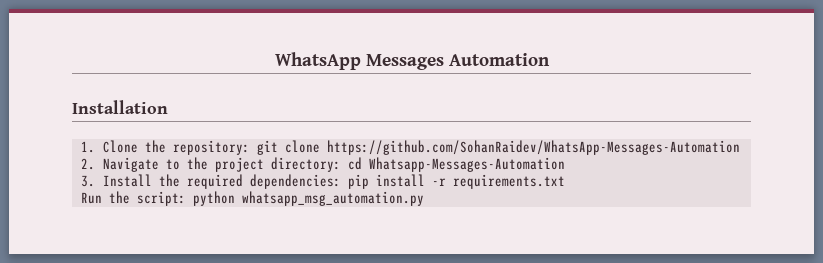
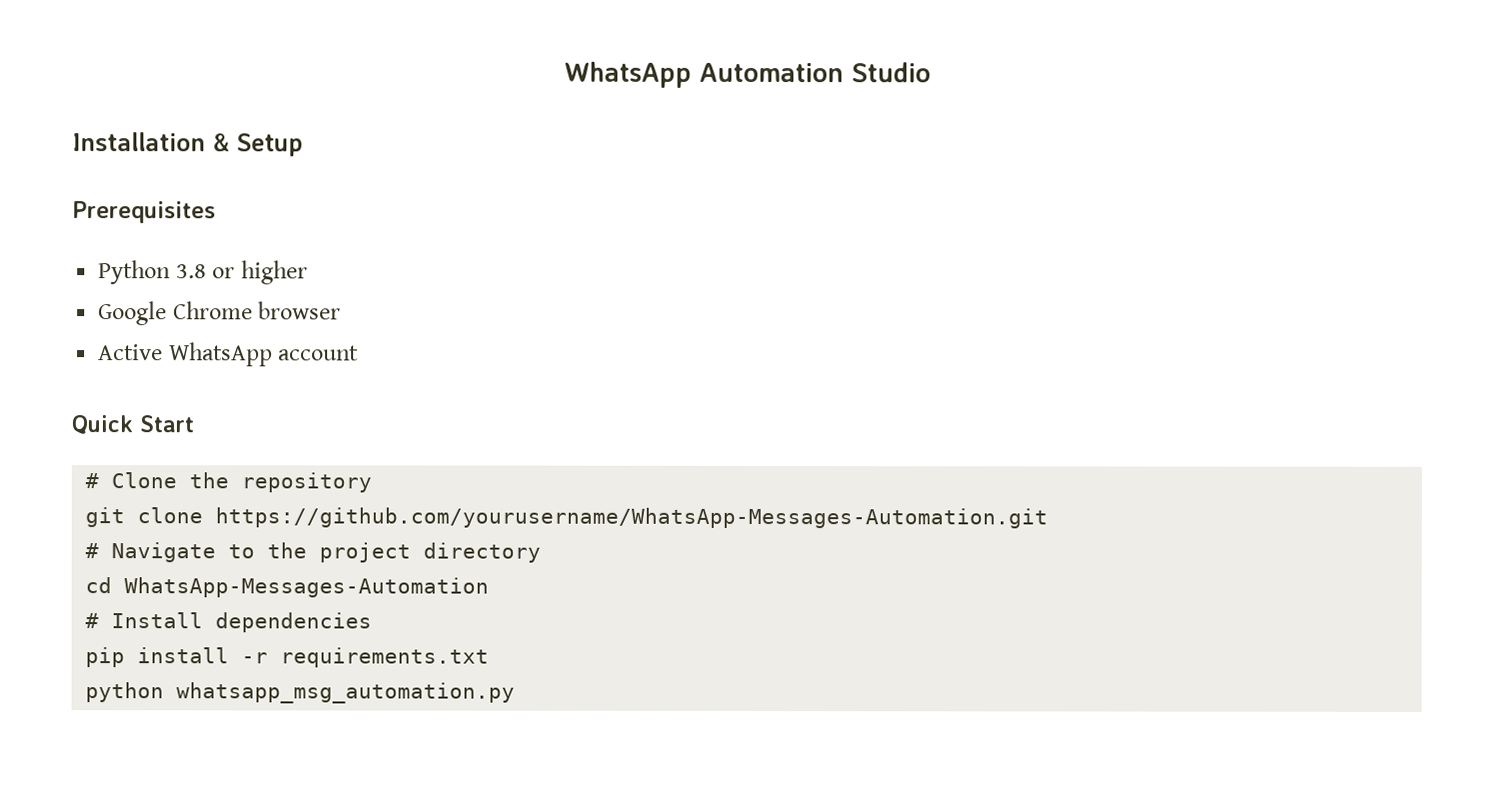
- WhatsApp Messages Automation
+ WhatsApp Automation Studio
- Installation
- 1. Clone the repository: git clone https://github.com/SohanRaidev/WhatsApp-Messages-Automation
- 2. Navigate to the project directory: cd Whatsapp-Messages-Automation
- 3. Install the required dependencies: pip install -r requirements.txt
+ Installation & Setup
+ Prerequisites
+ Python 3.8 or higher
+ Google Chrome browser
+ Active WhatsApp account
+ Quick Start
+ # Clone the repository
+ git clone https://github.com/yourusername/WhatsApp-Messages-Automation.git
+ # Navigate to the project directory
+ cd WhatsApp-Messages-Automation
+ # Install dependencies
+ pip install -r requirements.txt
- Run the script: python whatsapp_msg_automation.py
+ python whatsapp_msg_automation.py

